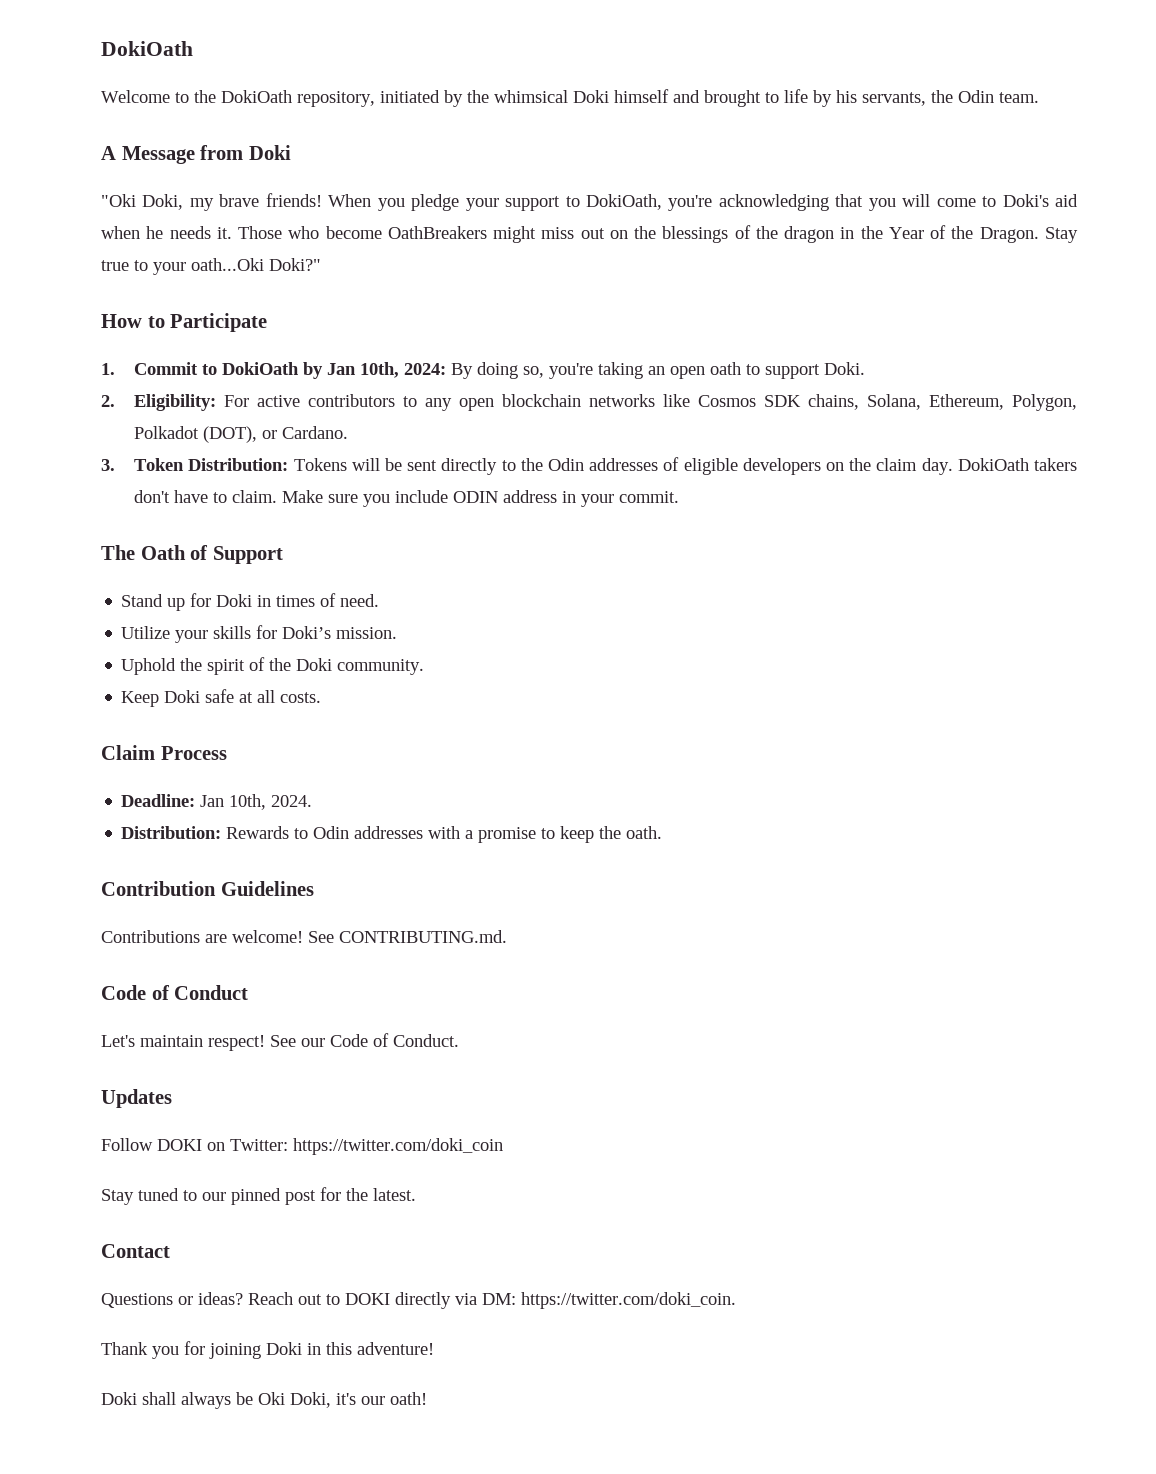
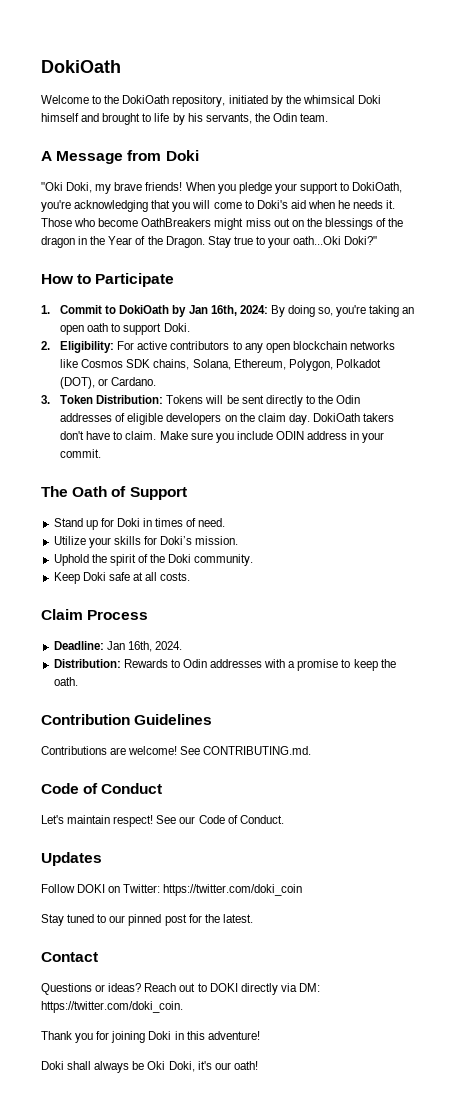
- 1. Commit to DokiOath by Jan 10th, 2024: By doing so, you're taking an open oath to support Doki.
+ 1. Commit to DokiOath by Jan 16th, 2024: By doing so, you're taking an open oath to support Doki.
- Deadline: Jan 10th, 2024.
+ Deadline: Jan 16th, 2024.

